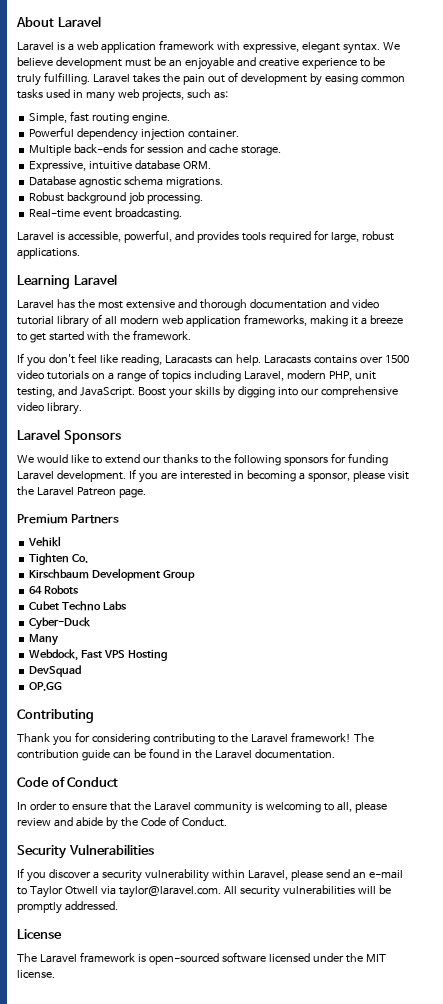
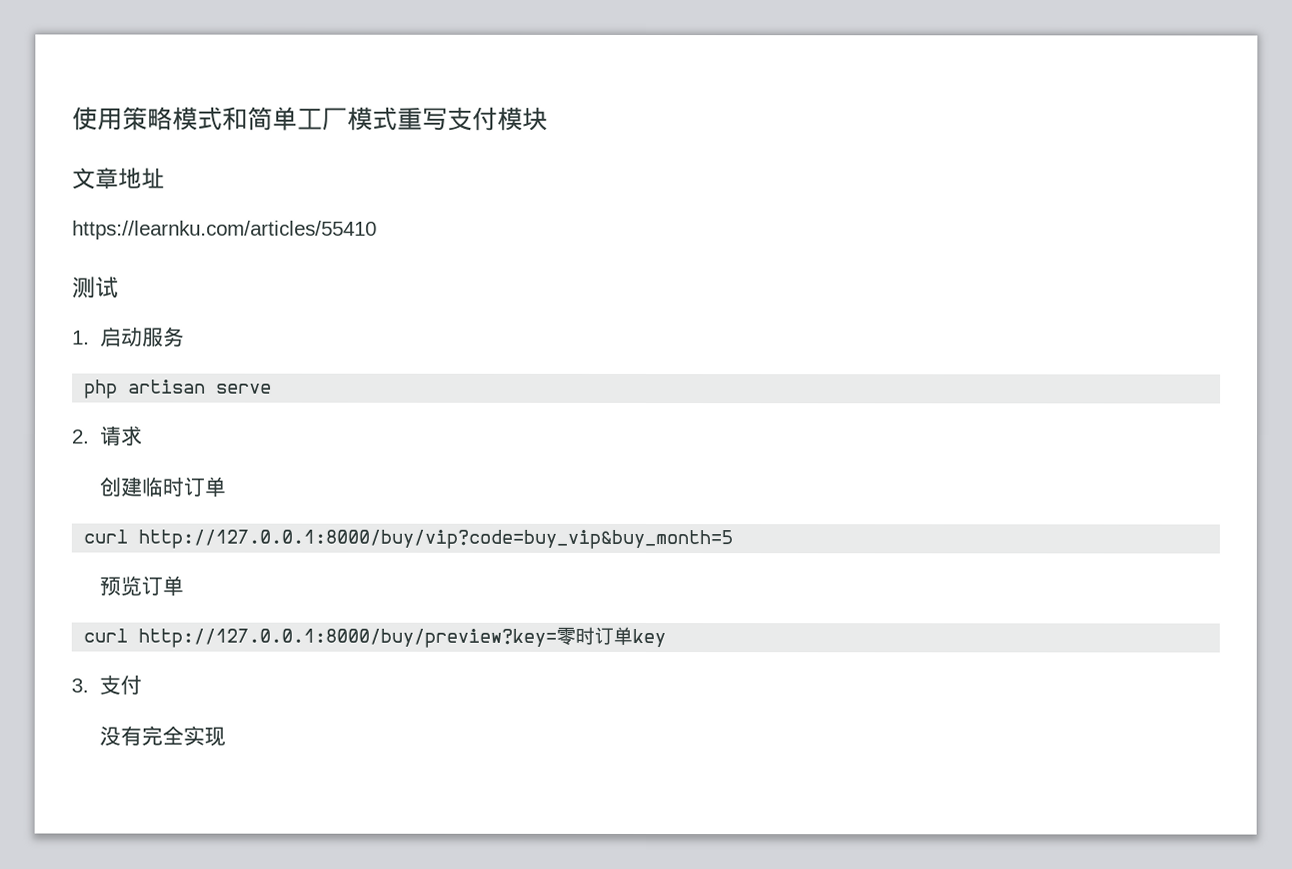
- About Laravel
- Laravel is a web application framework with expressive, elegant syntax. We believe development must be an enjoyable and creative experience to be truly fulfilling. Laravel takes the pain out of development by easing common tasks used in many web projects, such as:
- Simple, fast routing engine.
- Powerful dependency injection container.
- Multiple back-ends for session and cache storage.
- Expressive, intuitive database ORM.
- Database agnostic schema migrations.
- Robust background job processing.
- Real-time event broadcasting.
- Laravel is accessible, powerful, and provides tools required for large, robust applications.
- Learning Laravel
- Laravel has the most extensive and thorough documentation and video tutorial library of all modern web application frameworks, making it a breeze to get started with the framework.
- If you don't feel like reading, Laracasts can help. Laracasts contains over 1500 video tutorials on a range of topics including Laravel, modern PHP, unit testing, and JavaScript. Boost your skills by digging into our comprehensive video library.
- Laravel Sponsors
- We would like to extend our thanks to the following sponsors for funding Laravel development. If you are interested in becoming a sponsor, please visit the Laravel Patreon page.
- Premium Partners
- Vehikl
- Tighten Co.
- Kirschbaum Development Group
- 64 Robots
- Cubet Techno Labs
- Cyber-Duck
- Many
- Webdock, Fast VPS Hosting
- DevSquad
- OP.GG
- Contributing
- Thank you for considering contributing to the Laravel framework! The contribution guide can be found in the Laravel documentation.
- Code of Conduct
- In order to ensure that the Laravel community is welcoming to all, please review and abide by the Code of Conduct.
- Security Vulnerabilities
- If you discover a security vulnerability within Laravel, please send an e-mail to Taylor Otwell via taylor@laravel.com. All security vulnerabilities will be promptly addressed.
- License
- The Laravel framework is open-sourced software licensed under the MIT license.
+ 使用策略模式和简单工厂模式重写支付模块
+ 文章地址
+ https://learnku.com/articles/55410
+ 测试
+ 1.启动服务
+ php artisan serve
+ 2.请求
+ 创建临时订单
+ curl http://127.0.0.1:8000/buy/vip?code=buy_vip&buy_month=5
+ 预览订单
+ curl http://127.0.0.1:8000/buy/preview?key=零时订单key
+ 3.支付
+ 没有完全实现

